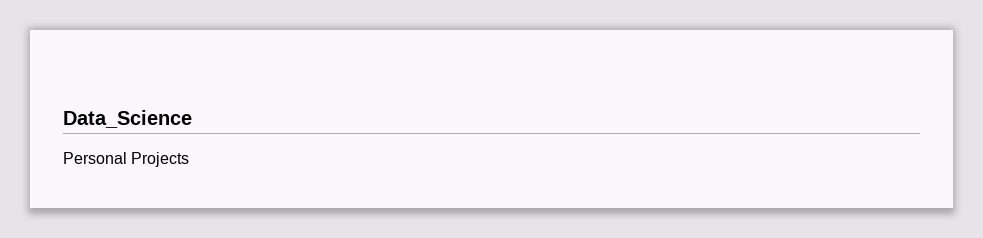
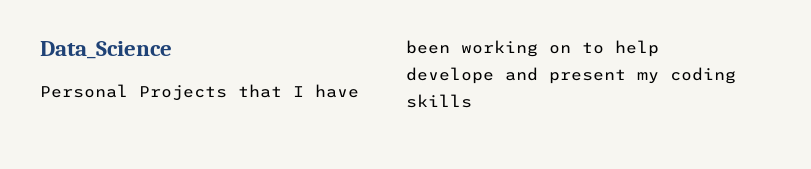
- Personal Projects
+ Personal Projects that I have been working on to help develope and present my coding skills

